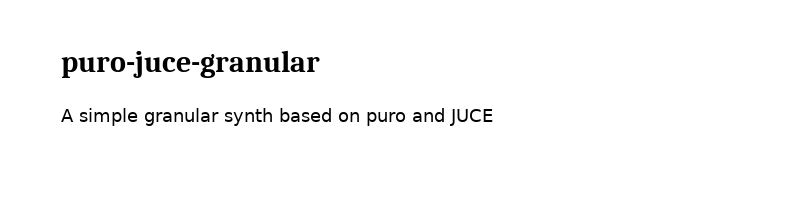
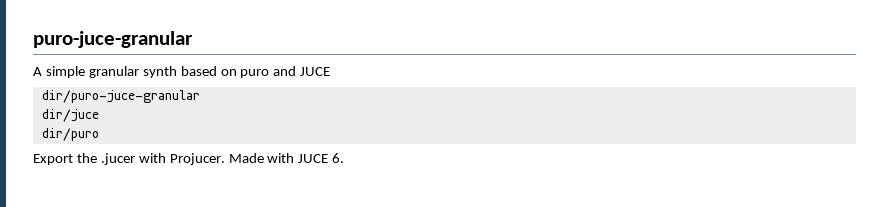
+ dir/puro-juce-granular
+ dir/juce
+ dir/puro
+ Export the .jucer with Projucer. Made with JUCE 6.

